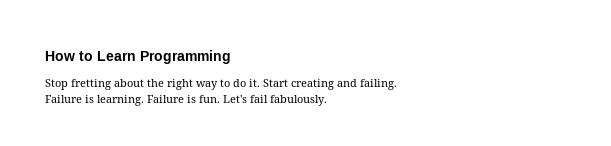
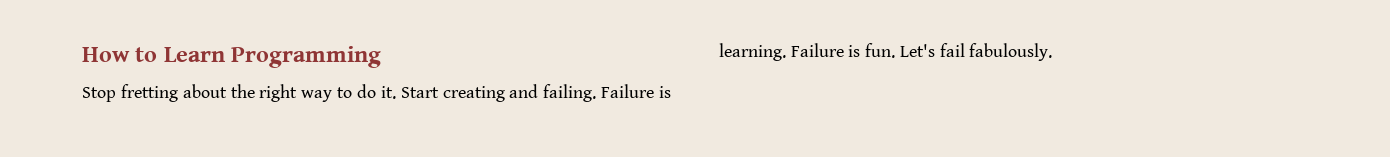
- Start creating and failing.
- Failure is learning.
+ Start creating and failing. Failure is learning.

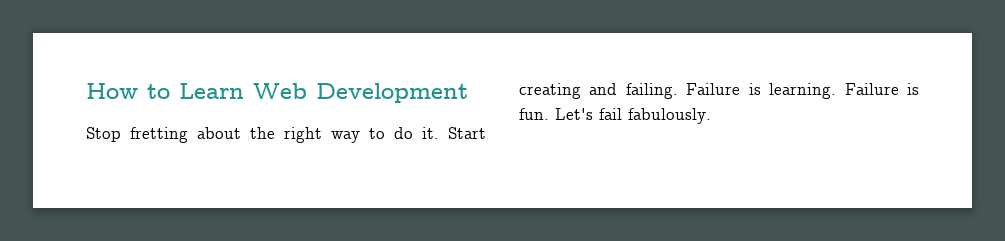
- How to Learn Programming
+ How to Learn Web Development

